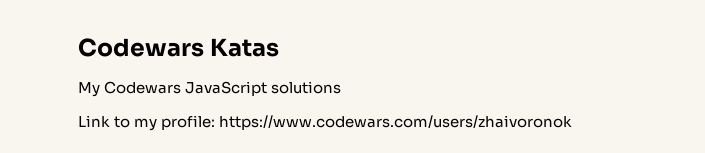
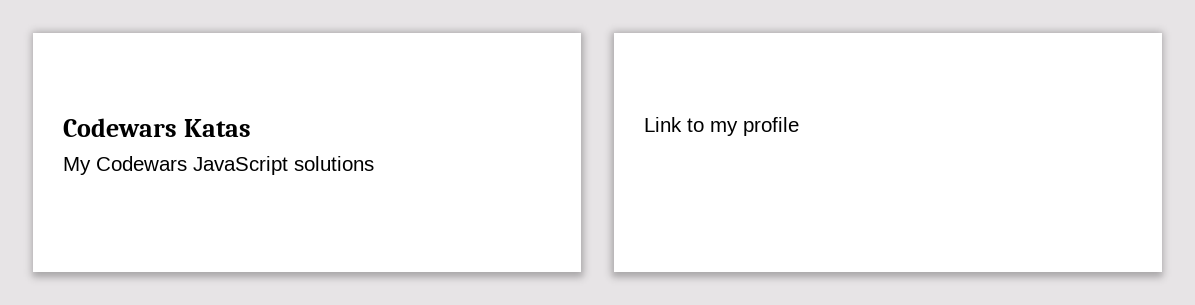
- Link to my profile: https://www.codewars.com/users/zhaivoronok
+ Link to my profile

